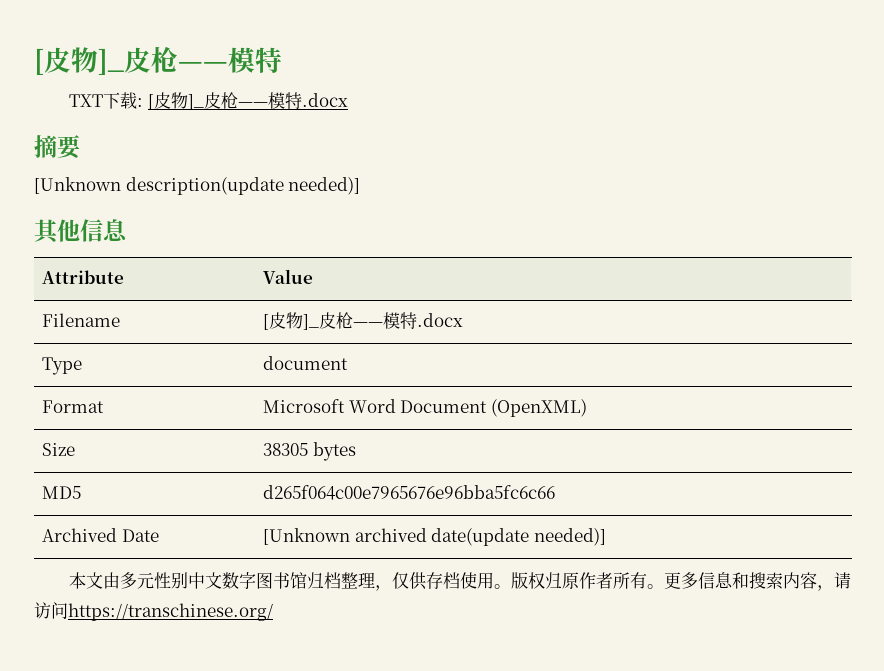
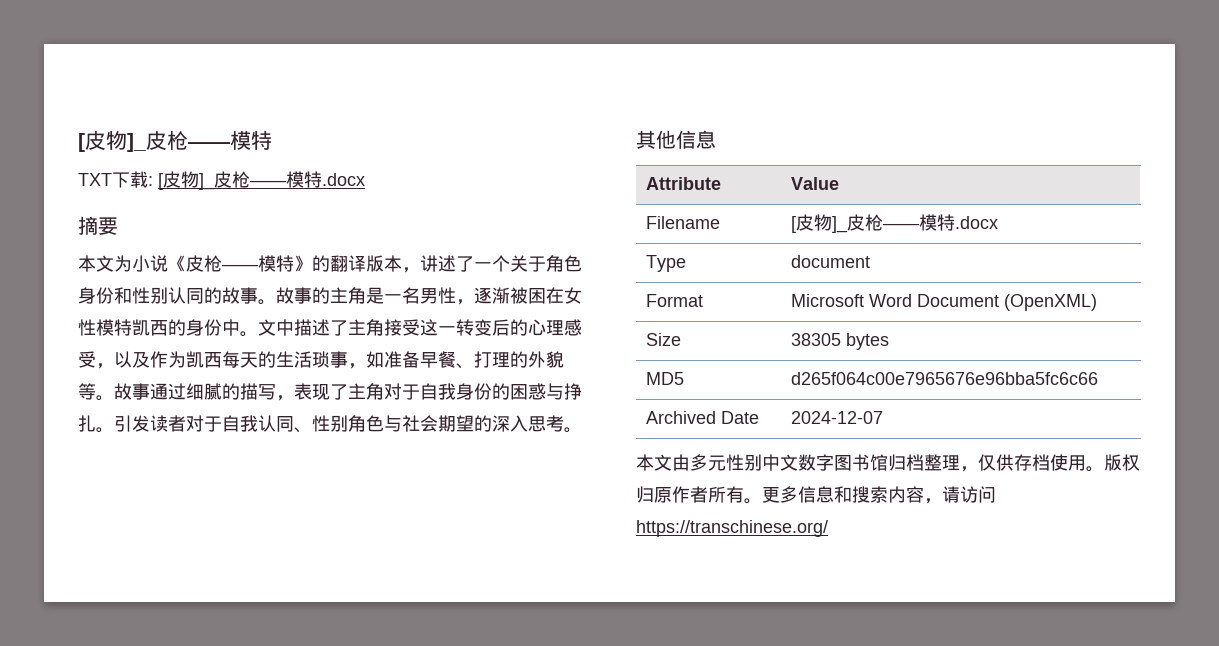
- [Unknown description(update needed)]
+ 本文为小说《皮枪——模特》的翻译版本，讲述了一个关于角色身份和性别认同的故事。故事的主角是一名男性，逐渐被困在女性模特凯西的身份中。文中描述了主角接受这一转变后的心理感受，以及作为凯西每天的生活琐事，如准备早餐、打理的外貌等。故事通过细腻的描写，表现了主角对于自我身份的困惑与挣扎。引发读者对于自我认同、性别角色与社会期望的深入思考。
- Archived Date | [Unknown archived date(update needed)]
+ Archived Date | 2024-12-07

